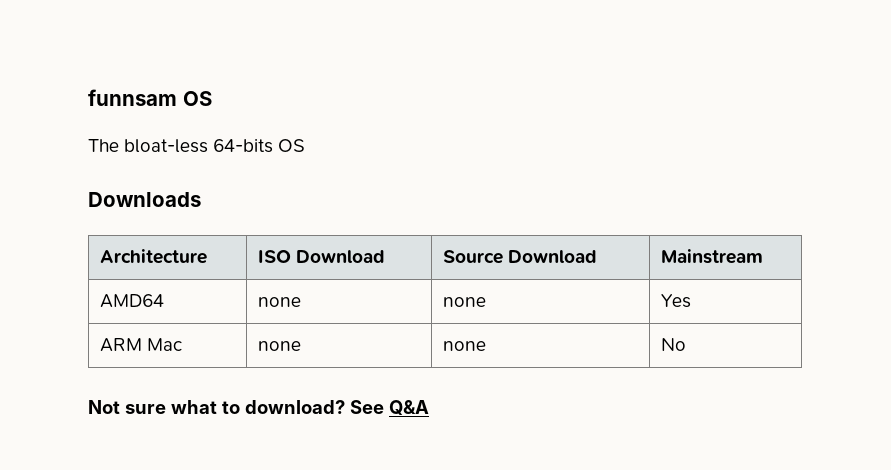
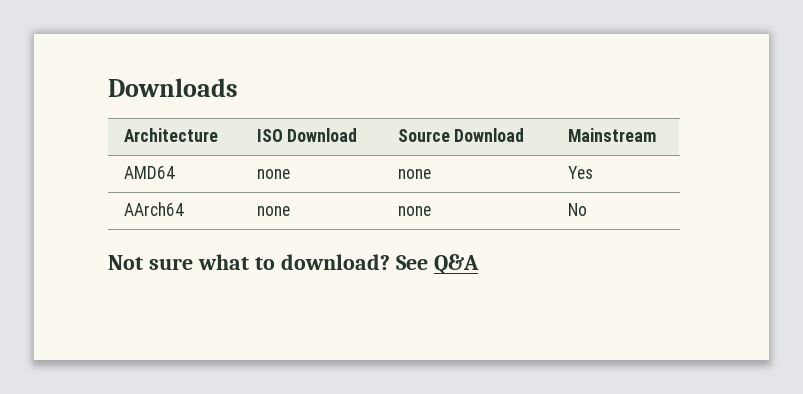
- funnsam OS
- The bloat-less 64-bits OS
- ARM Mac | none | none | No
+ AArch64 | none | none | No

